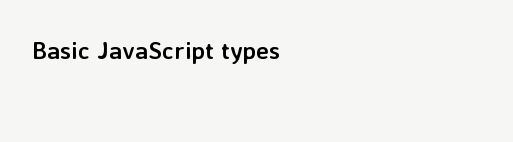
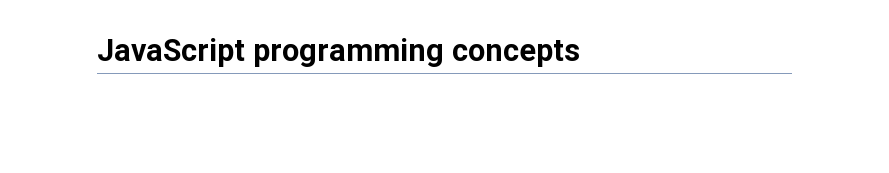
- Basic JavaScript types
+ JavaScript programming concepts

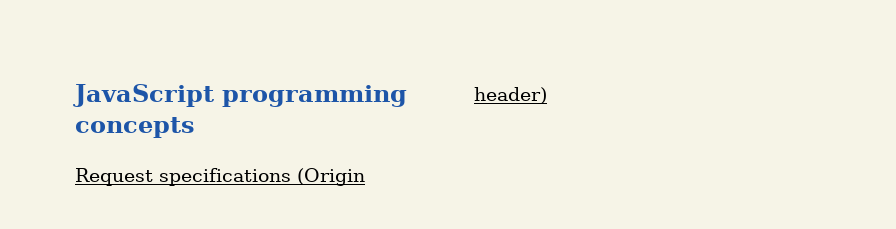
+ Request specifications (Origin header)

